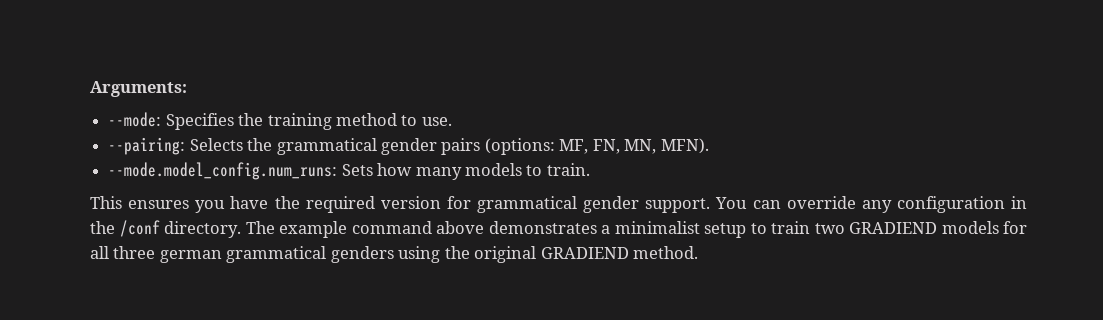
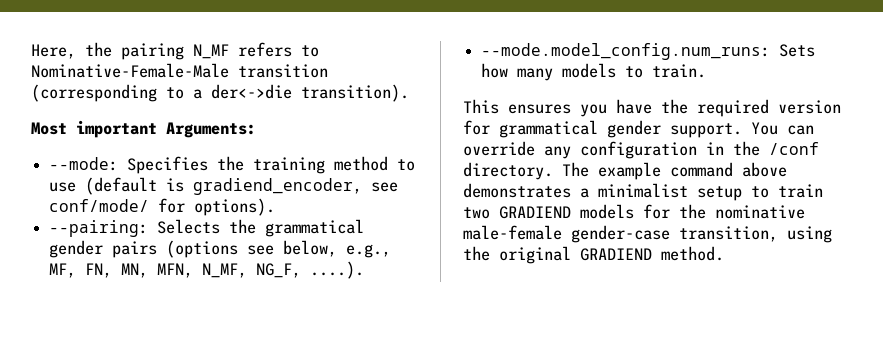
- Arguments:
+ Here, the pairing N_MF refers to Nominative-Female-Male transition (corresponding to a der<->die transition).
+ Most important Arguments:
- --mode: Specifies the training method to use.
+ --mode: Specifies the training method to use (default is gradiend_encoder, see conf/mode/ for options).
- --pairing: Selects the grammatical gender pairs (options: MF, FN, MN, MFN).
+ --pairing: Selects the grammatical gender pairs (options see below, e.g., MF, FN, MN, MFN, N_MF, NG_F, ....).
- The example command above demonstrates a minimalist setup to train two GRADIEND models for all three german grammatical genders using the original GRADIEND method.
+ The example command above demonstrates a minimalist setup to train two GRADIEND models for the nominative male-female gender-case transition, using the original GRADIEND method.

